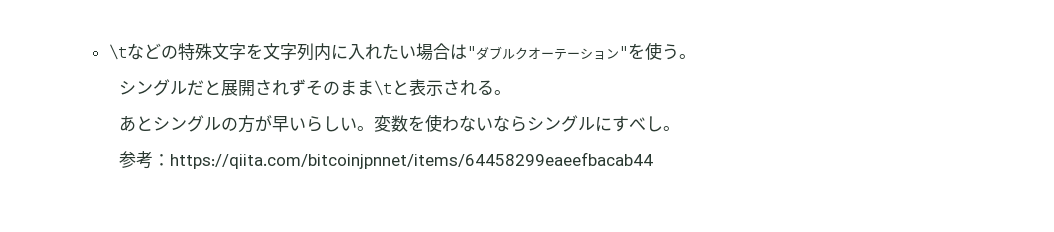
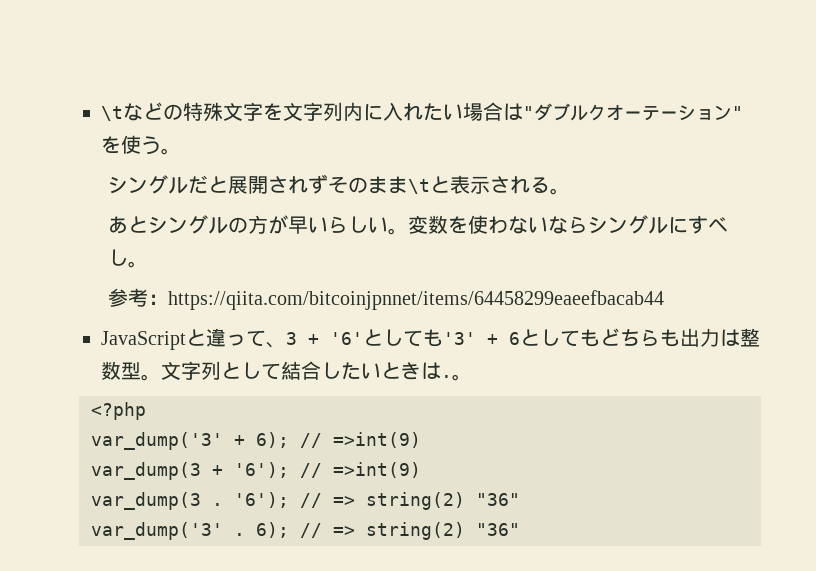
+ JavaScriptと違って、3 + '6'としても'3' + 6としてもどちらも出力は整数型。文字列として結合したいときは.。
+ <?php
+ var_dump('3' + 6); // =>int(9)
+ var_dump(3 + '6'); // =>int(9)
+ var_dump(3 . '6'); // => string(2) "36"
+ var_dump('3' . 6); // => string(2) "36"

